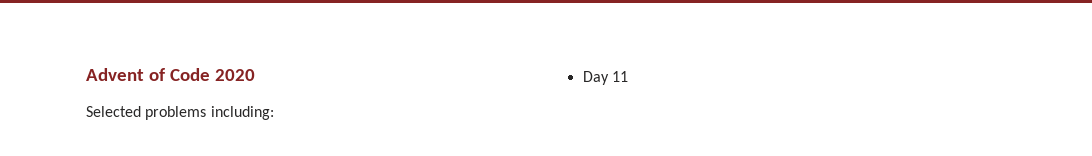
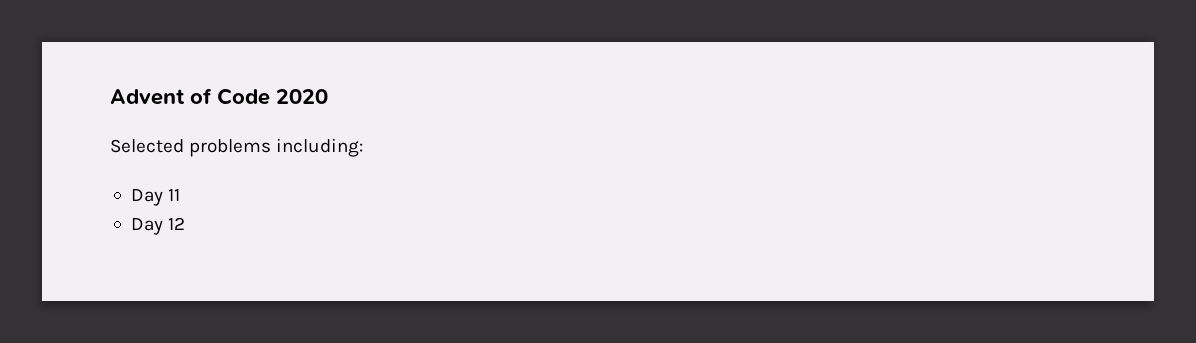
+ Day 12

